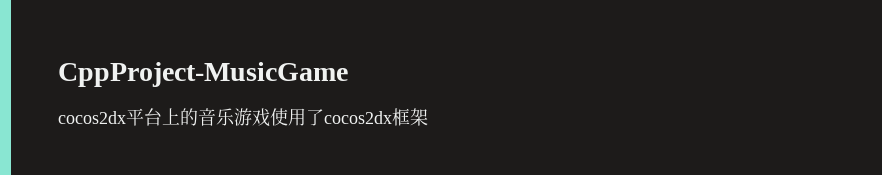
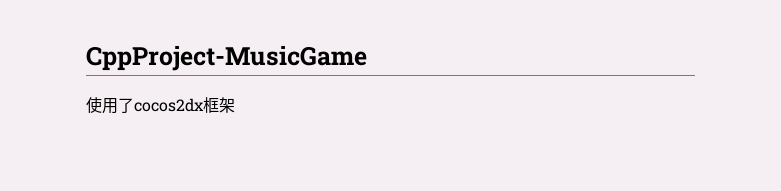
- cocos2dx平台上的音乐游戏使用了cocos2dx框架
+ 使用了cocos2dx框架

